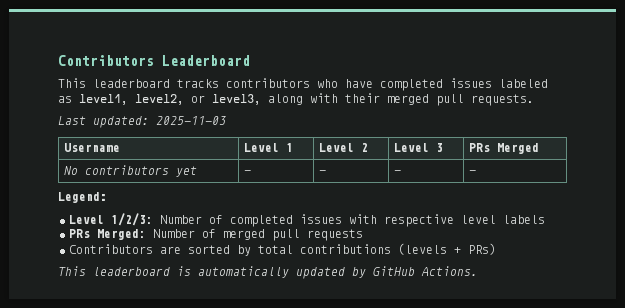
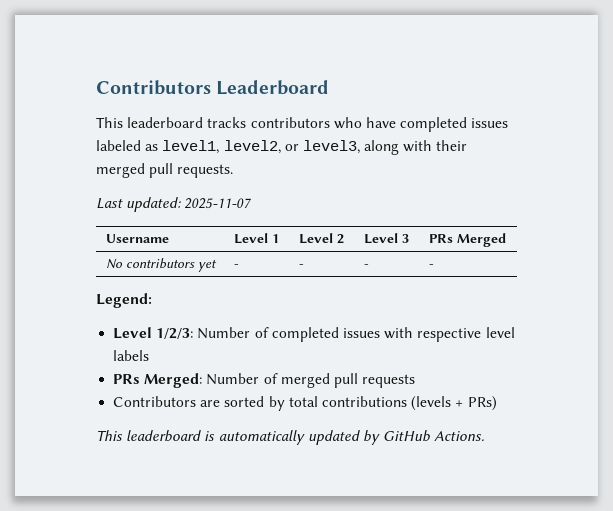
- Last updated: 2025-11-03
+ Last updated: 2025-11-07

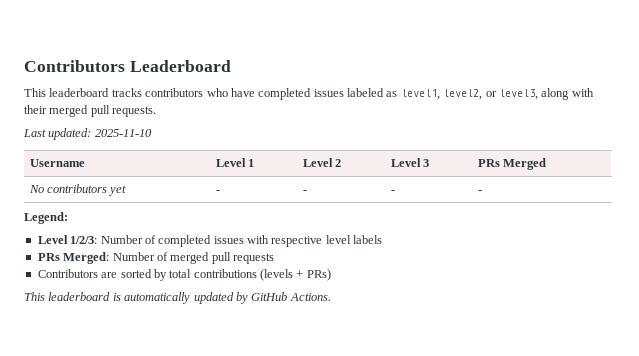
- Last updated: 2025-11-07
+ Last updated: 2025-11-10

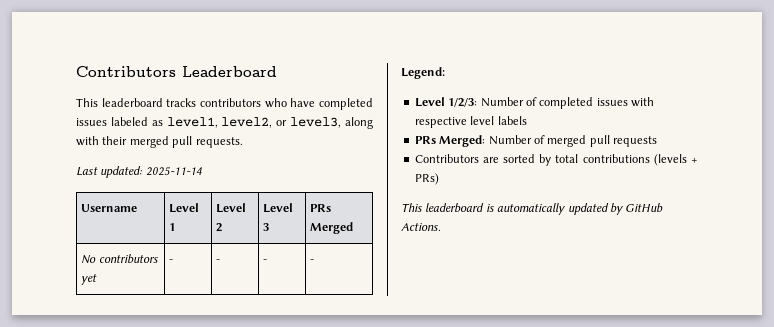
- Last updated: 2025-11-10
+ Last updated: 2025-11-14

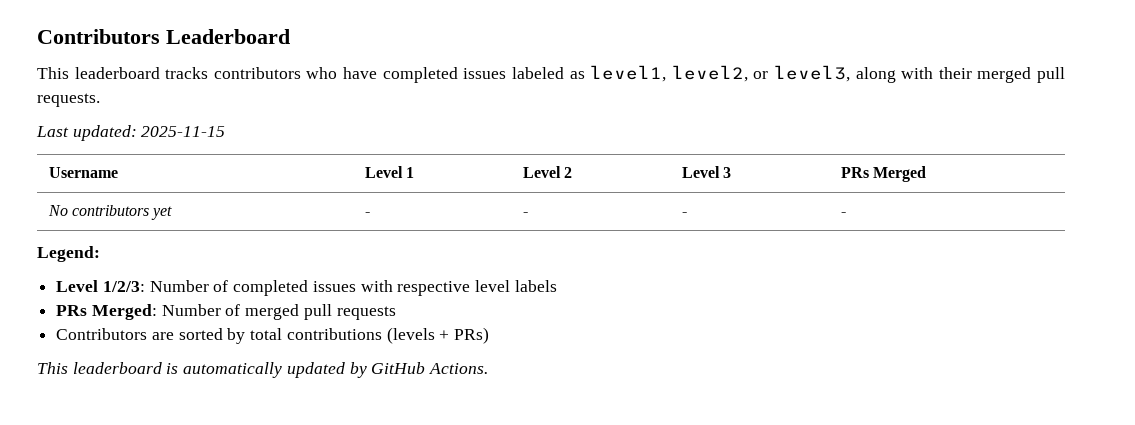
- Last updated: 2025-11-14
+ Last updated: 2025-11-15

